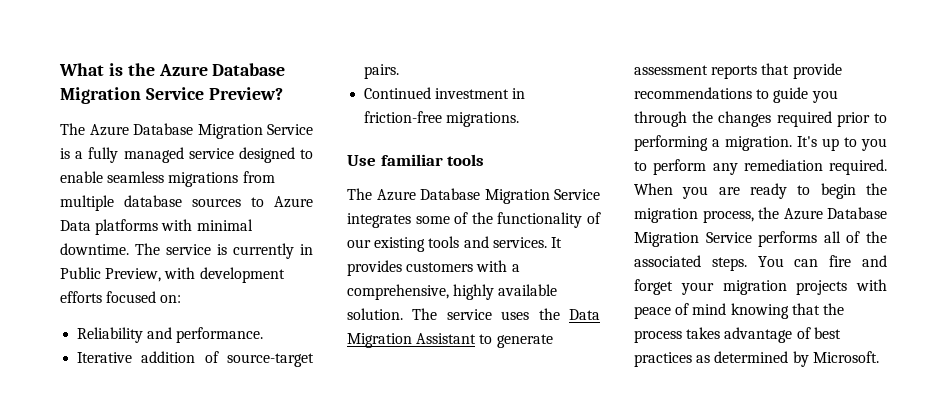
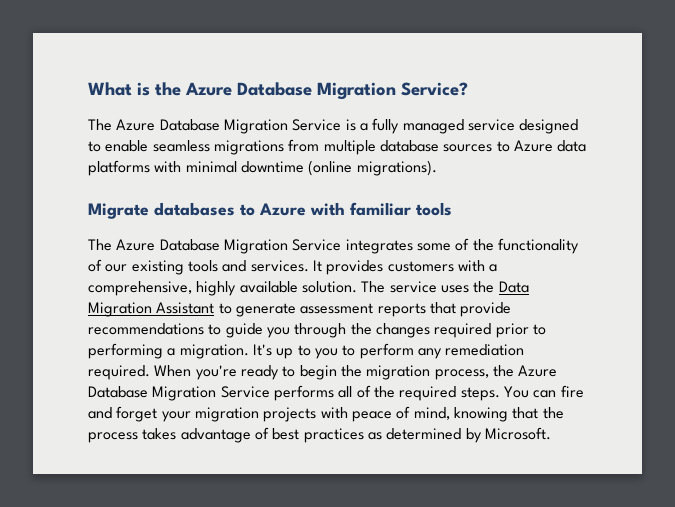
- What is the Azure Database Migration Service Preview?
+ What is the Azure Database Migration Service?
- The Azure Database Migration Service is a fully managed service designed to enable seamless migrations from multiple database sources to Azure Data platforms with minimal downtime. The service is currently in Public Preview, with development efforts focused on:
- Reliability and performance.
- Iterative addition of source-target pairs.
- Continued investment in friction-free migrations.
- Use familiar tools
+ The Azure Database Migration Service is a fully managed service designed to enable seamless migrations from multiple database sources to Azure data platforms with minimal downtime (online migrations).
+ Migrate databases to Azure with familiar tools
- When you are ready to begin the migration process, the Azure Database Migration Service performs all of the associated steps.
+ When you're ready to begin the migration process, the Azure Database Migration Service performs all of the required steps.
- You can fire and forget your migration projects with peace of mind knowing that the process takes advantage of best practices as determined by Microsoft.
+ You can fire and forget your migration projects with peace of mind, knowing that the process takes advantage of best practices as determined by Microsoft.

